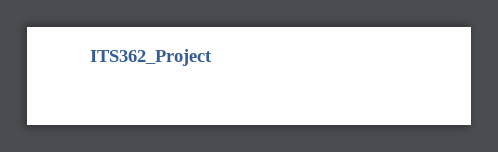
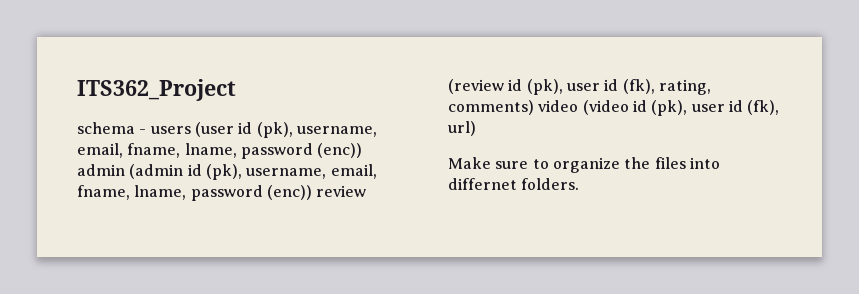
+ schema - users (user id (pk), username, email, fname, lname, password (enc)) admin (admin id (pk), username, email, fname, lname, password (enc)) review (review id (pk), user id (fk), rating, comments) video (video id (pk), user id (fk), url)
+ Make sure to organize the files into differnet folders.

